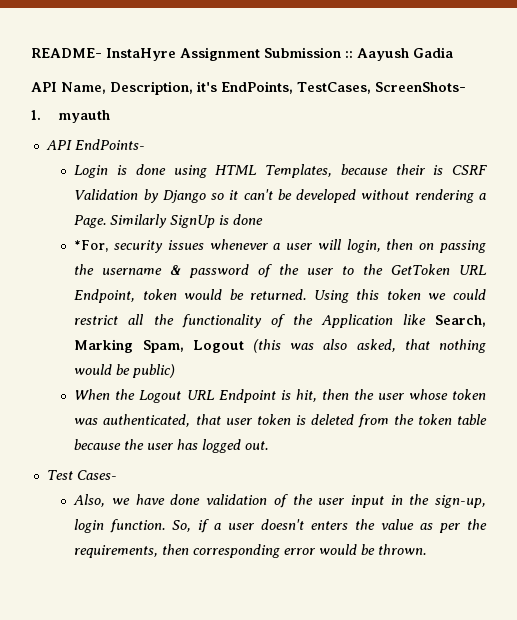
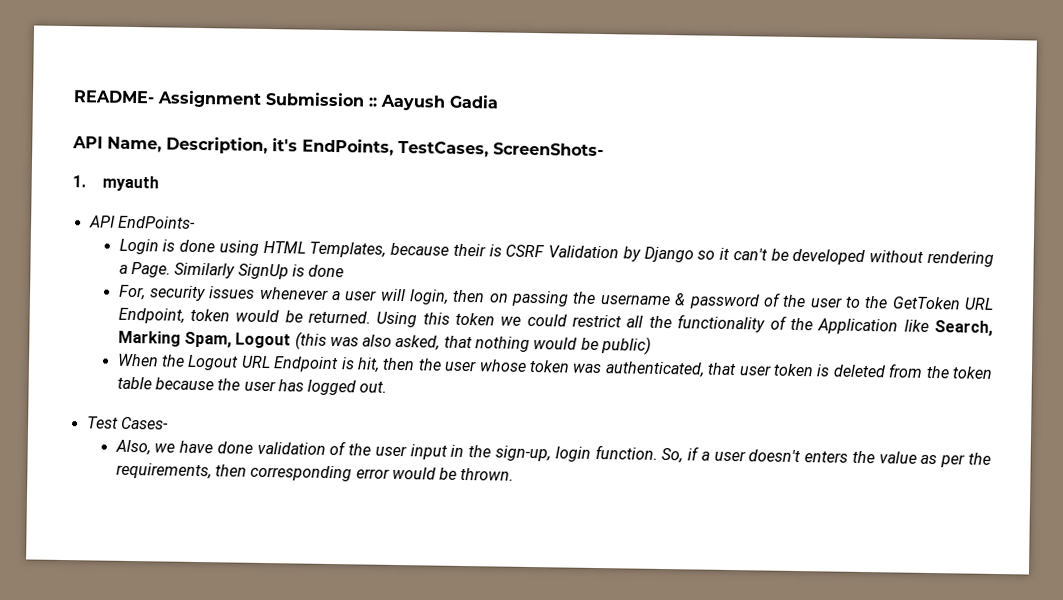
- README- InstaHyre Assignment Submission :: Aayush Gadia
+ README- Assignment Submission :: Aayush Gadia
- *For, security issues whenever a user will login, then on passing the username & password of the user to the GetToken URL Endpoint, token would be returned.
+ For, security issues whenever a user will login, then on passing the username & password of the user to the GetToken URL Endpoint, token would be returned.

